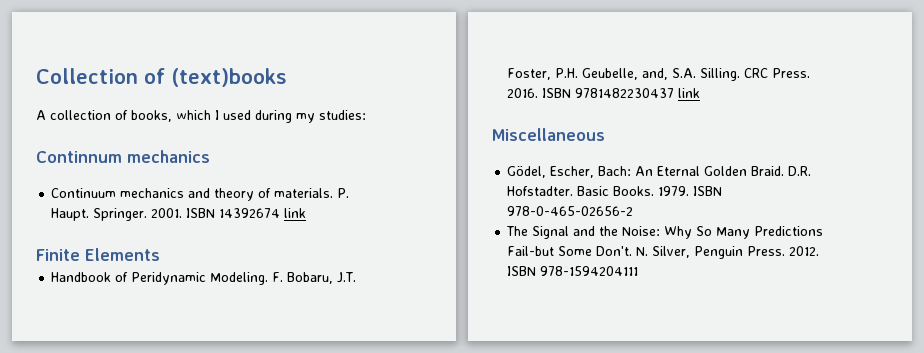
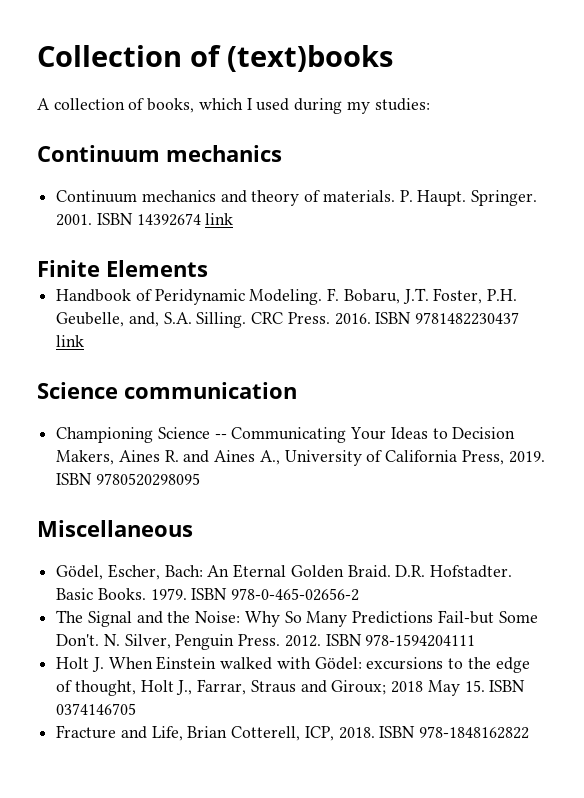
  A collection of books, which I used during my studies:
- Continnum mechanics
+ Continuum mechanics
+ Science communication
+ Championing Science -- Communicating Your Ideas to Decision Makers, Aines R. and Aines A., University of California Press, 2019. ISBN 9780520298095
+ Holt J. When Einstein walked with Gödel: excursions to the edge of thought, Holt J., Farrar, Straus and Giroux; 2018 May 15. ISBN 0374146705
+ Fracture and Life, Brian Cotterell, ICP, 2018. ISBN 978-1848162822

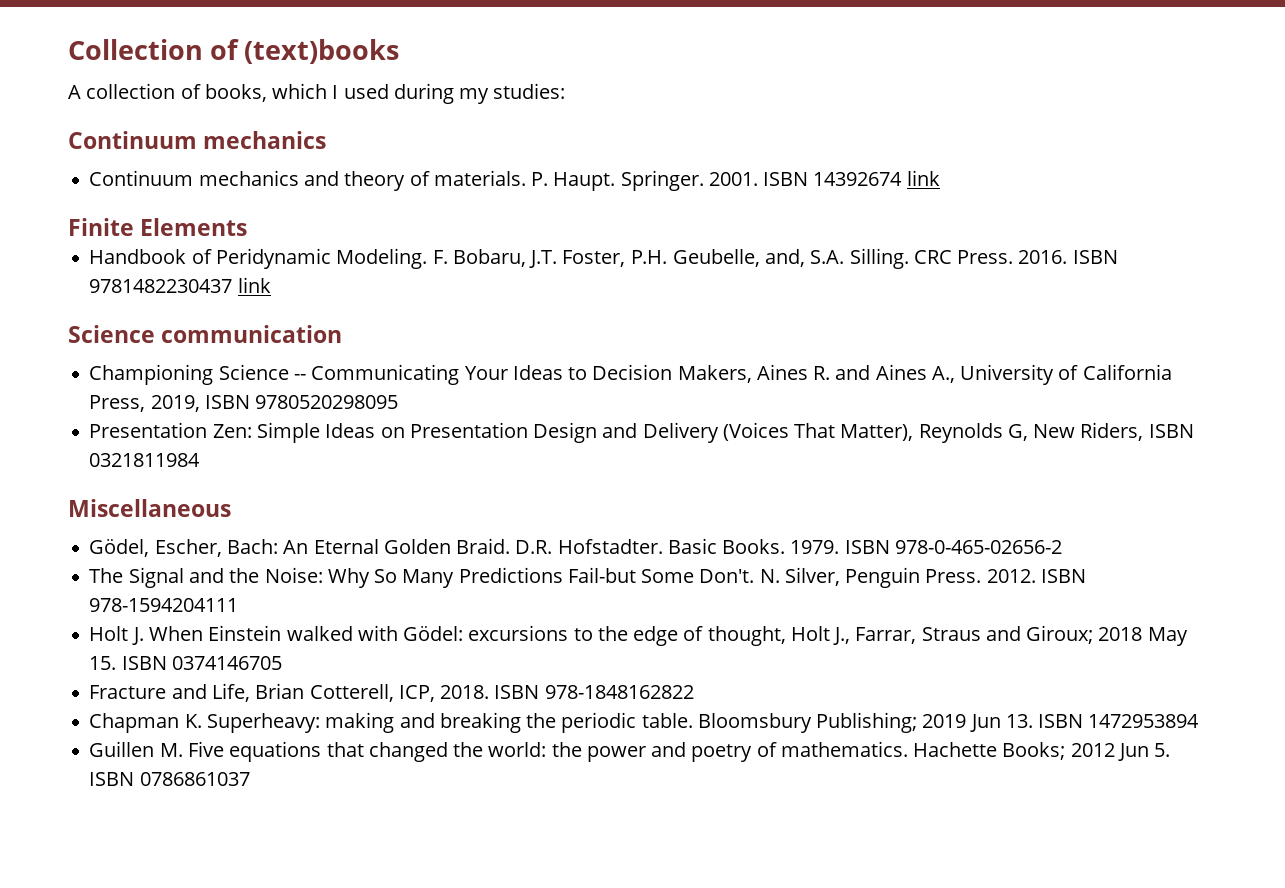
- Championing Science -- Communicating Your Ideas to Decision Makers, Aines R. and Aines A., University of California Press, 2019. ISBN 9780520298095
+ Championing Science -- Communicating Your Ideas to Decision Makers, Aines R. and Aines A., University of California Press, 2019, ISBN 9780520298095
+ Presentation Zen: Simple Ideas on Presentation Design and Delivery (Voices That Matter), Reynolds G, New Riders, ISBN 0321811984
+ Chapman K. Superheavy: making and breaking the periodic table. Bloomsbury Publishing; 2019 Jun 13. ISBN 1472953894
+ Guillen M. Five equations that changed the world: the power and poetry of mathematics. Hachette Books; 2012 Jun 5. ISBN 0786861037

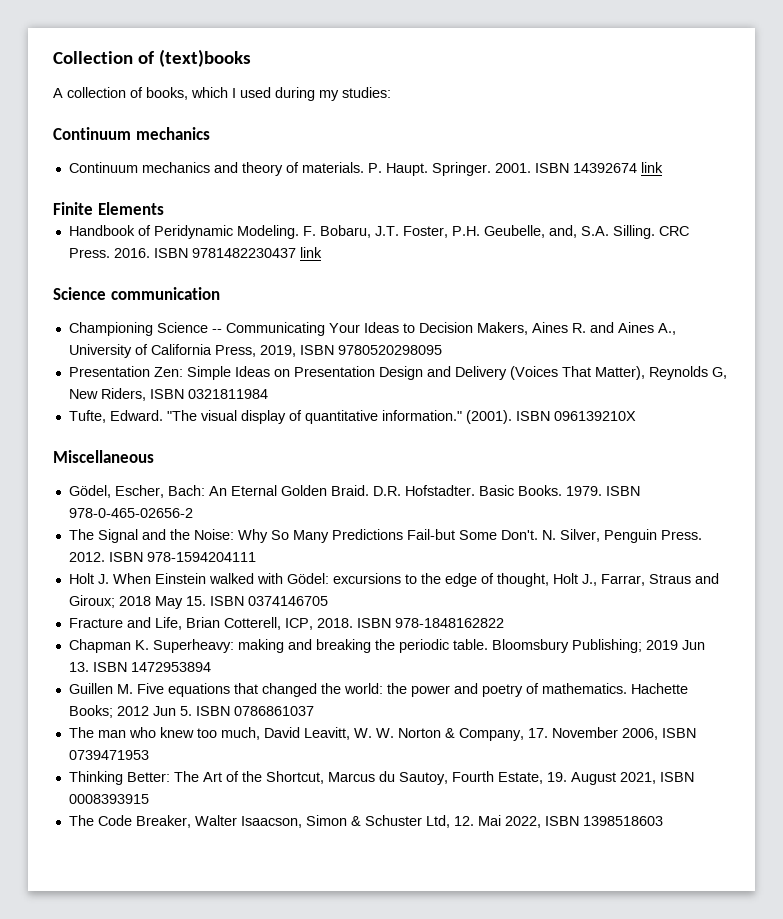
+ Tufte, Edward. "The visual display of quantitative information." (2001). ISBN 096139210X
+ The man who knew too much, David Leavitt, W. W. Norton & Company, 17. November 2006, ISBN 0739471953
+ Thinking Better: The Art of the Shortcut, Marcus du Sautoy, Fourth Estate, 19. August 2021, ISBN 0008393915
+ The Code Breaker, Walter Isaacson, Simon & Schuster Ltd, 12. Mai 2022, ISBN 1398518603

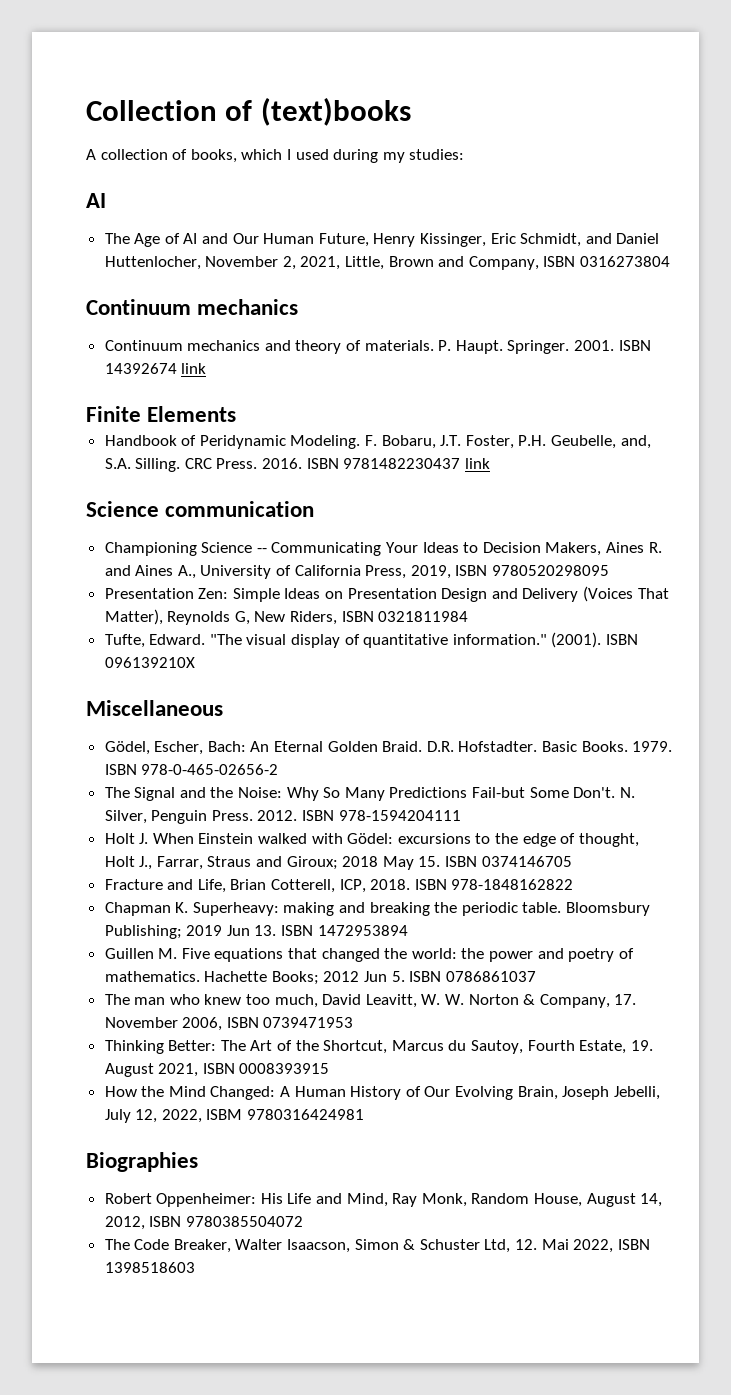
  A collection of books, which I used during my studies:
+ AI
+ The Age of AI and Our Human Future, Henry Kissinger, Eric Schmidt, and Daniel Huttenlocher, November 2, 2021, Little, Brown and Company, ISBN 0316273804
+ How the Mind Changed: A Human History of Our Evolving Brain, Joseph Jebelli, July 12, 2022, ISBM 9780316424981
+ Biographies
+ Robert Oppenheimer: His Life and Mind, Ray Monk, Random House, August 14, 2012, ISBN 9780385504072

